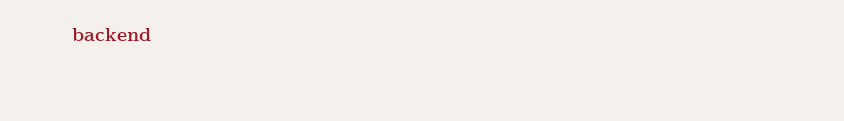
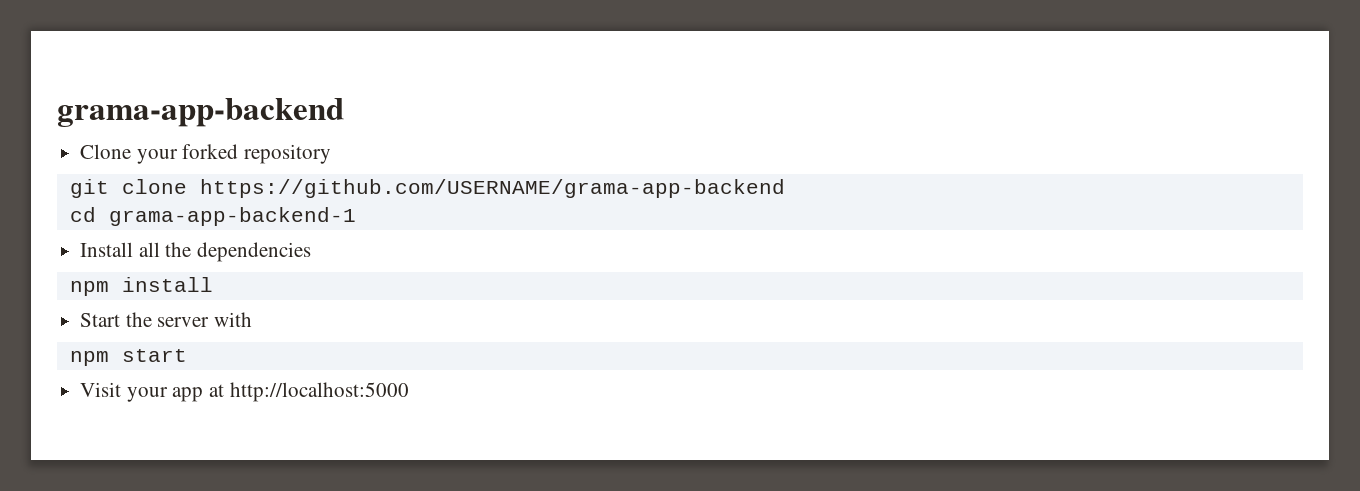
- backend
+ grama-app-backend
+ Clone your forked repository
+ git clone https://github.com/USERNAME/grama-app-backend
+ cd grama-app-backend-1
+ Install all the dependencies
+ npm install
+ Start the server with
+ npm start
+ Visit your app at http://localhost:5000

